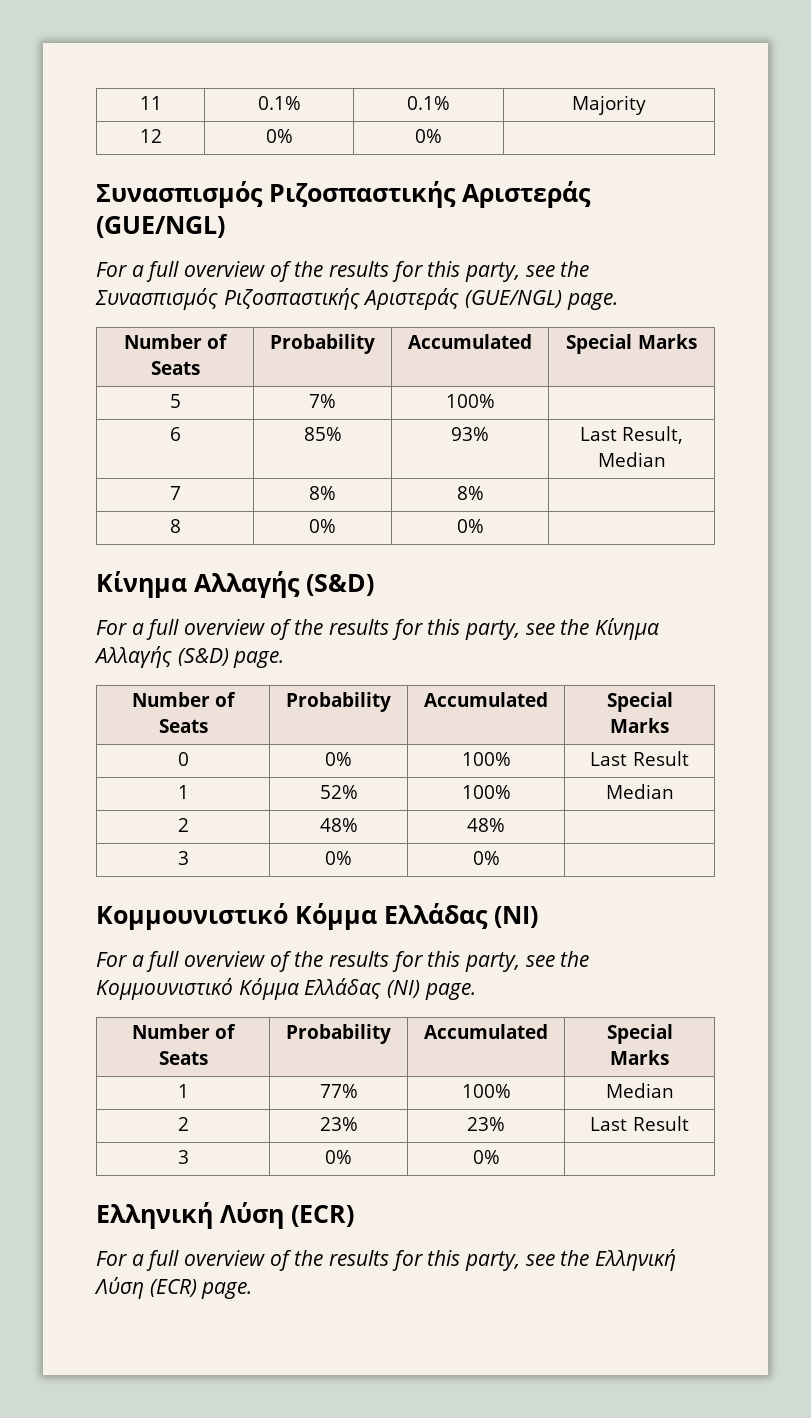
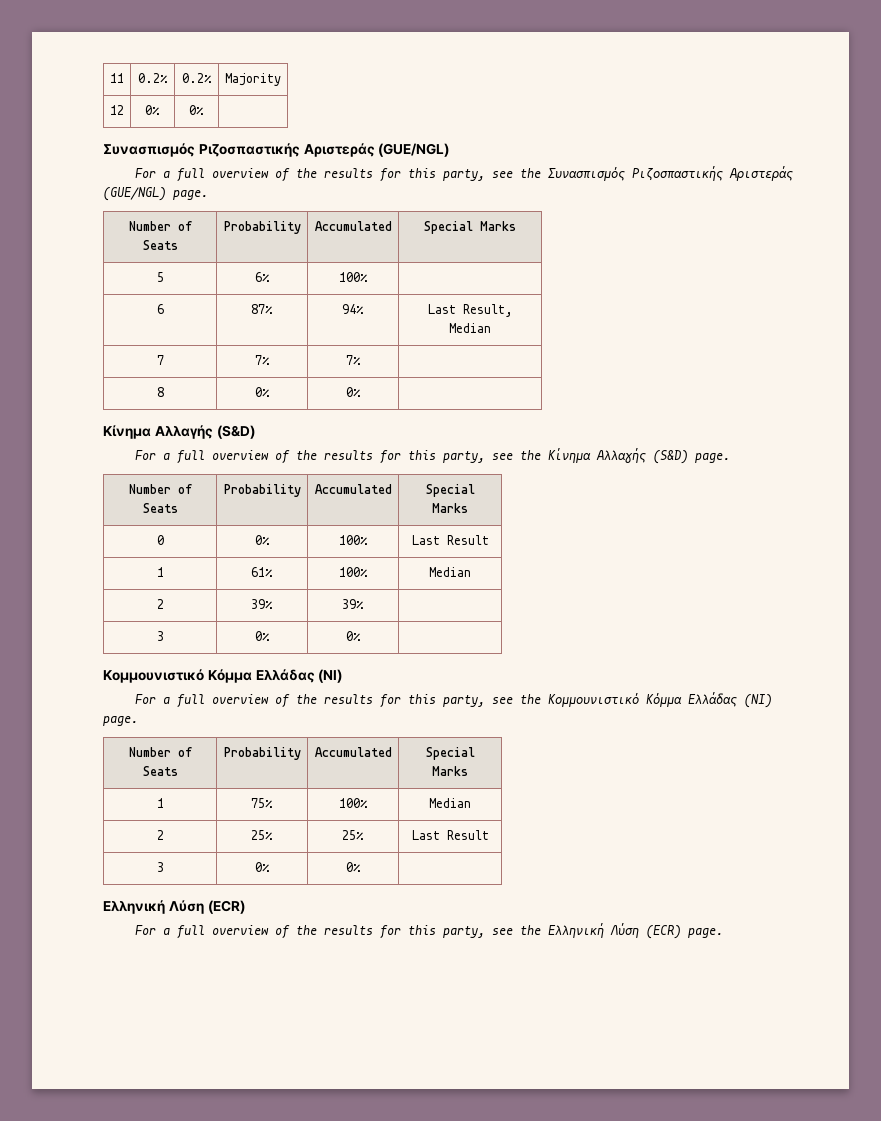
- 11 | 0.1% | 0.1% | Majority
+ 11 | 0.2% | 0.2% | Majority
- 5 | 7% | 100% |
+ 5 | 6% | 100% |
- 6 | 85% | 93% | Last Result, Median
+ 6 | 87% | 94% | Last Result, Median
- 7 | 8% | 8% |
+ 7 | 7% | 7% |
- 1 | 52% | 100% | Median
- 2 | 48% | 48% |
+ 1 | 61% | 100% | Median
+ 2 | 39% | 39% |
- 1 | 77% | 100% | Median
- 2 | 23% | 23% | Last Result
+ 1 | 75% | 100% | Median
+ 2 | 25% | 25% | Last Result

